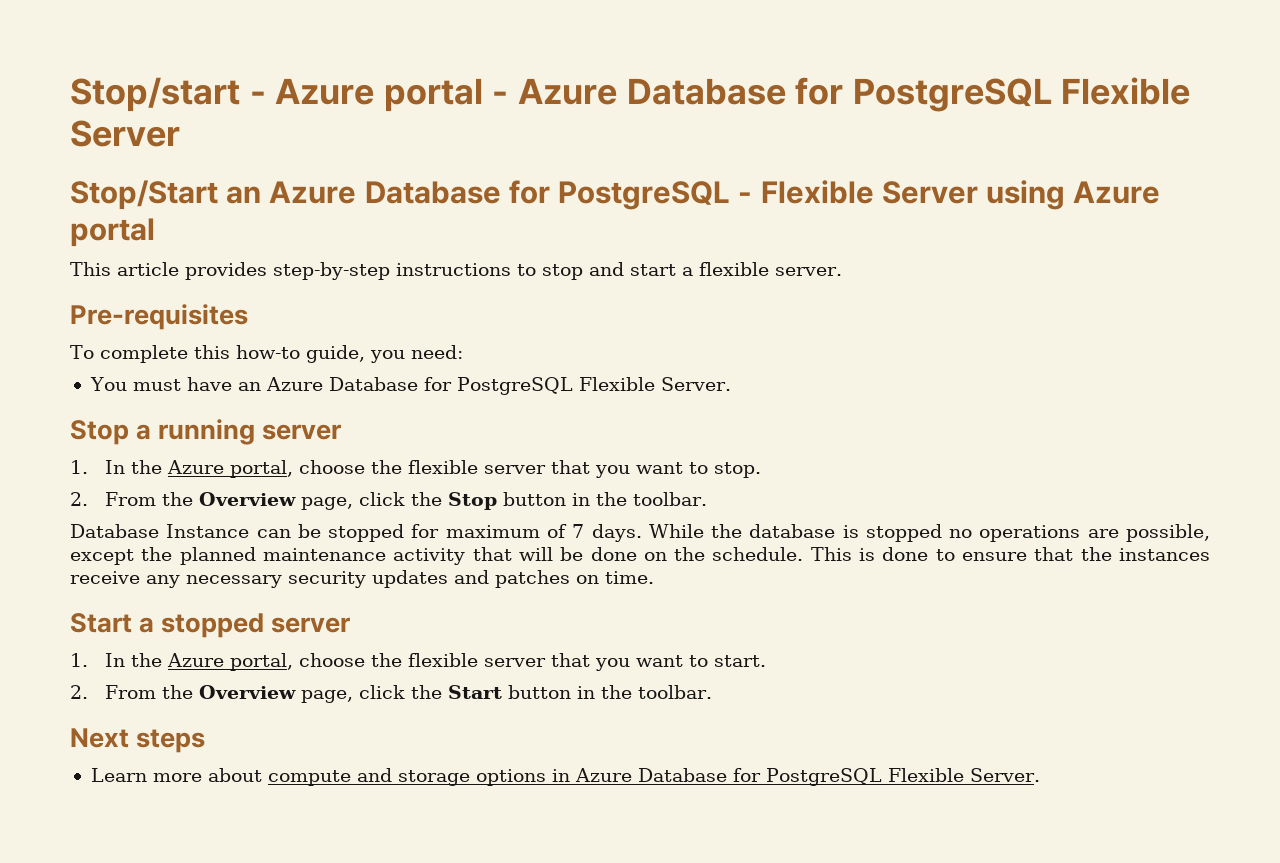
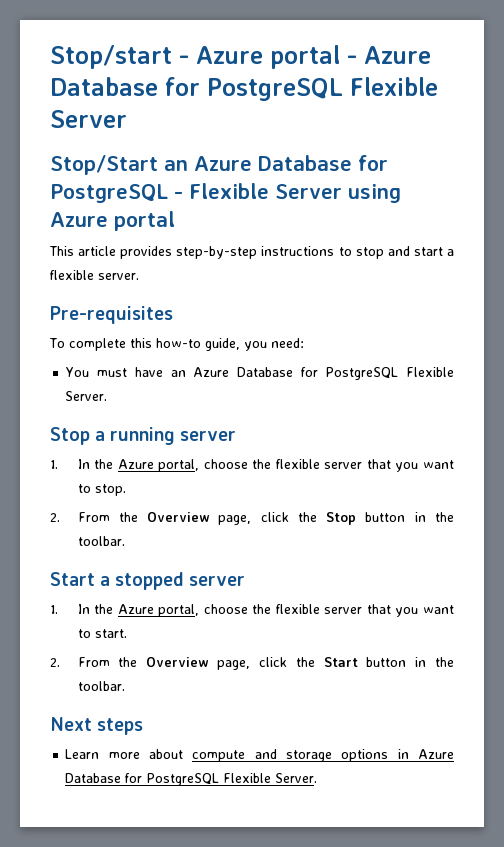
- Database Instance can be stopped for maximum of 7 days. While the database is stopped no operations are possible, except the planned maintenance activity that will be done on the schedule. This is done to ensure that the instances receive any necessary security updates and patches on time.

